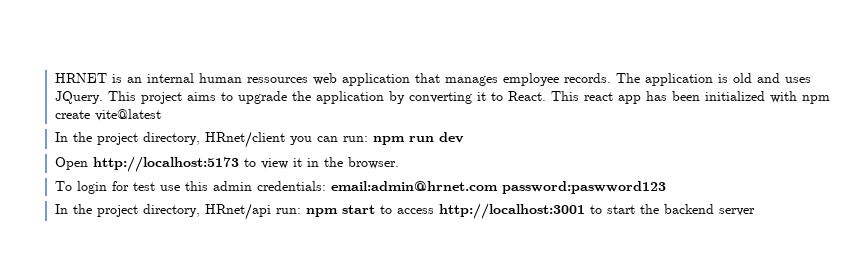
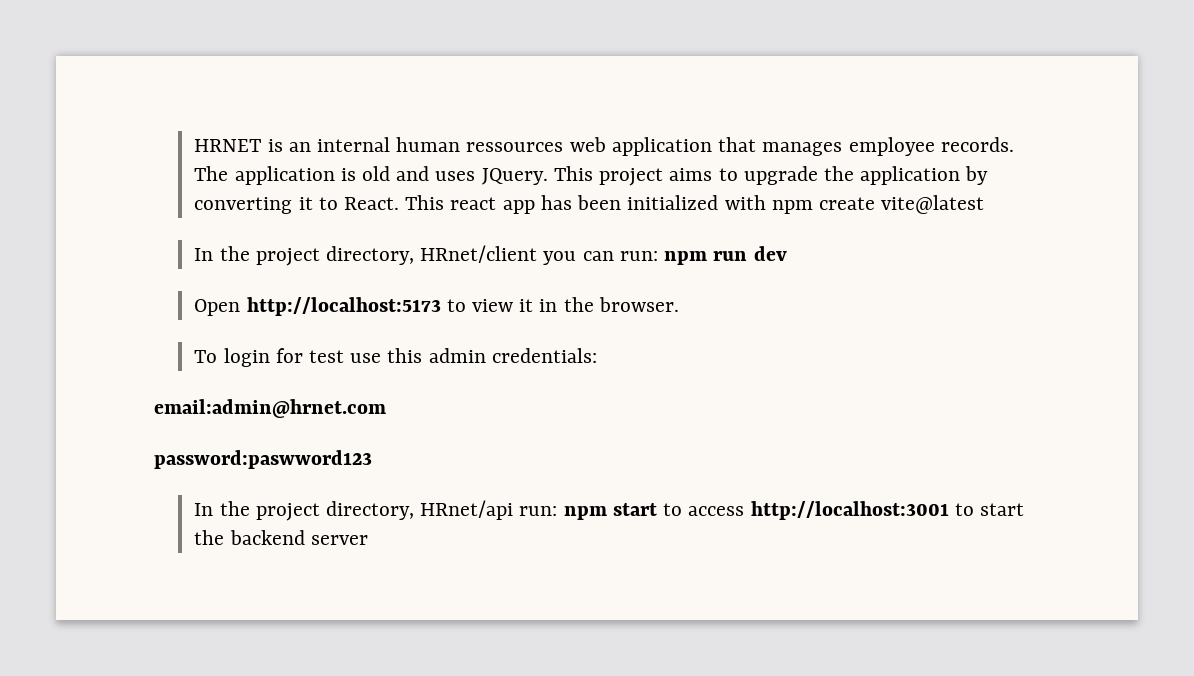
- To login for test use this admin credentials: email:admin@hrnet.com password:paswword123
+ To login for test use this admin credentials:
+ email:admin@hrnet.com
+ password:paswword123

